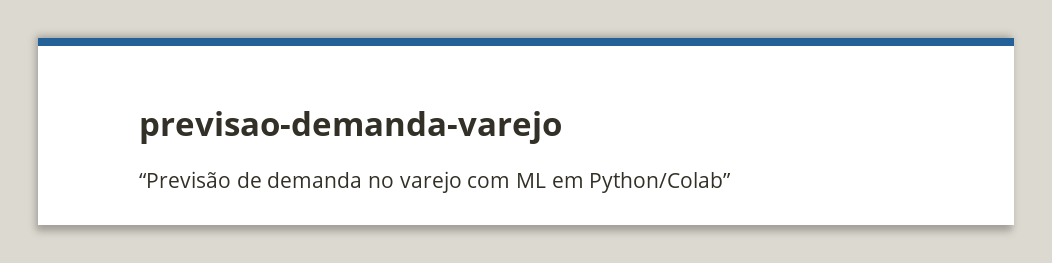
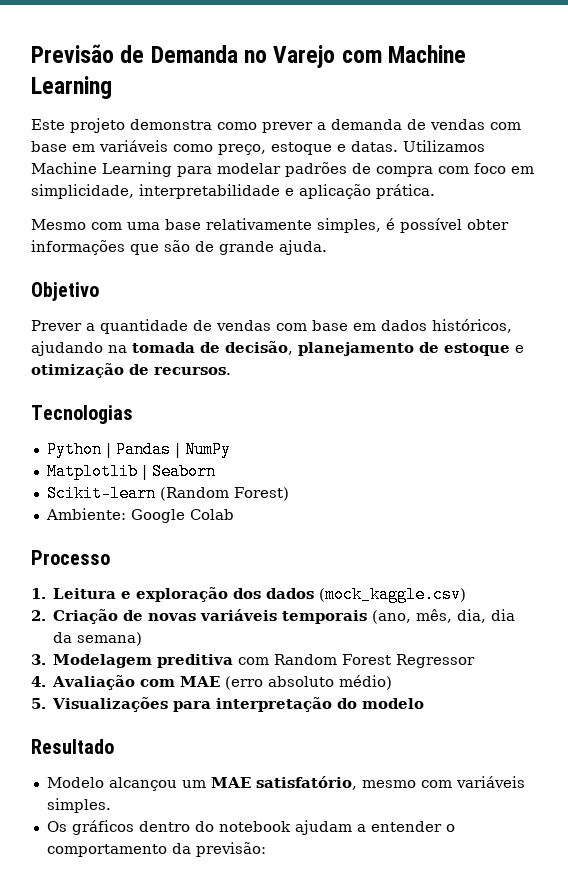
- previsao-demanda-varejo
- “Previsão de demanda no varejo com ML em Python/Colab”
+ Previsão de Demanda no Varejo com Machine Learning
+ Este projeto demonstra como prever a demanda de vendas com base em variáveis como preço, estoque e datas. Utilizamos Machine Learning para modelar padrões de compra com foco em simplicidade, interpretabilidade e aplicação prática.
+ Mesmo com uma base relativamente simples, é possível obter informações que são de grande ajuda.
+ Objetivo
+ Prever a quantidade de vendas com base em dados históricos, ajudando na tomada de decisão, planejamento de estoque e otimização de recursos.
+ Tecnologias
+ Python | Pandas | NumPy
+ Matplotlib | Seaborn
+ Scikit-learn (Random Forest)
+ Ambiente: Google Colab
+ Processo
+ 1. Leitura e exploração dos dados (mock_kaggle.csv)
+ 2. Criação de novas variáveis temporais (ano, mês, dia, dia da semana)
+ 3. Modelagem preditiva com Random Forest Regressor
+ 4. Avaliação com MAE (erro absoluto médio)
+ 5. Visualizações para interpretação do modelo
+ Resultado
+ Modelo alcançou um MAE satisfatório, mesmo com variáveis simples.
+ Os gráficos dentro do notebook ajudam a entender o comportamento da previsão:

